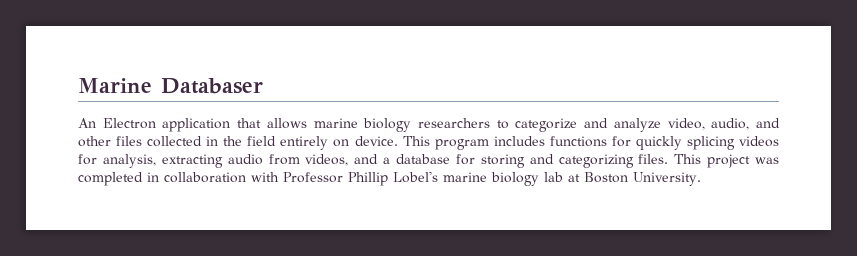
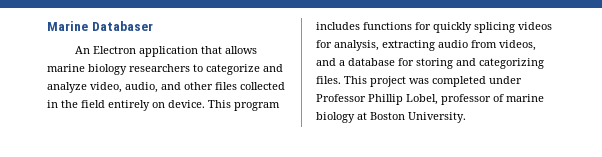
- This project was completed in collaboration with Professor Phillip Lobel's marine biology lab at Boston University.
+ This project was completed under Professor Phillip Lobel, professor of marine biology at Boston University.

